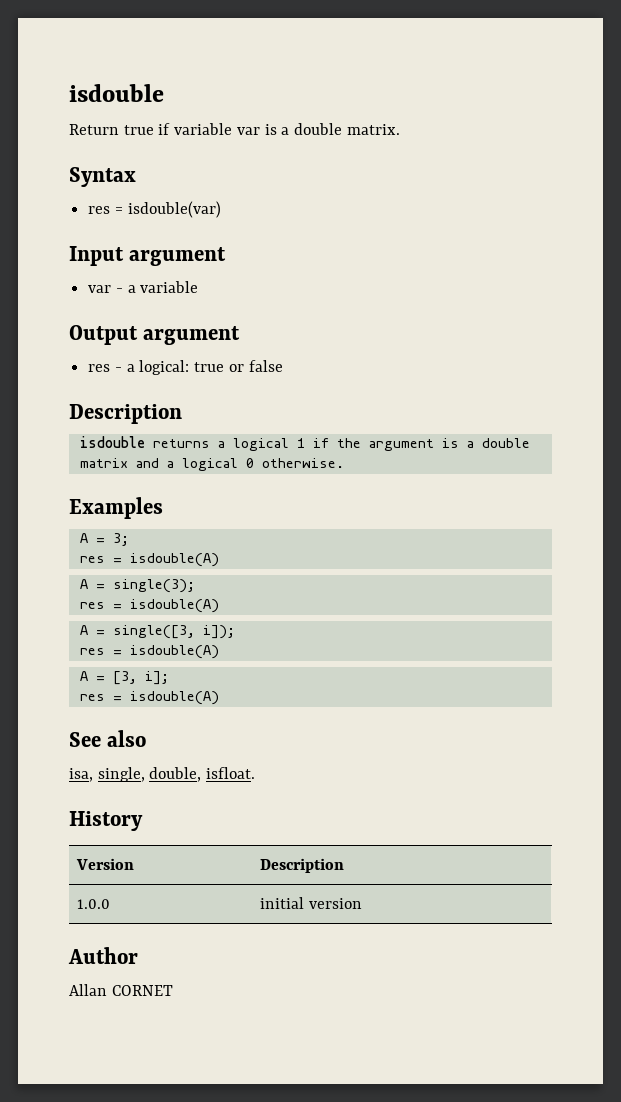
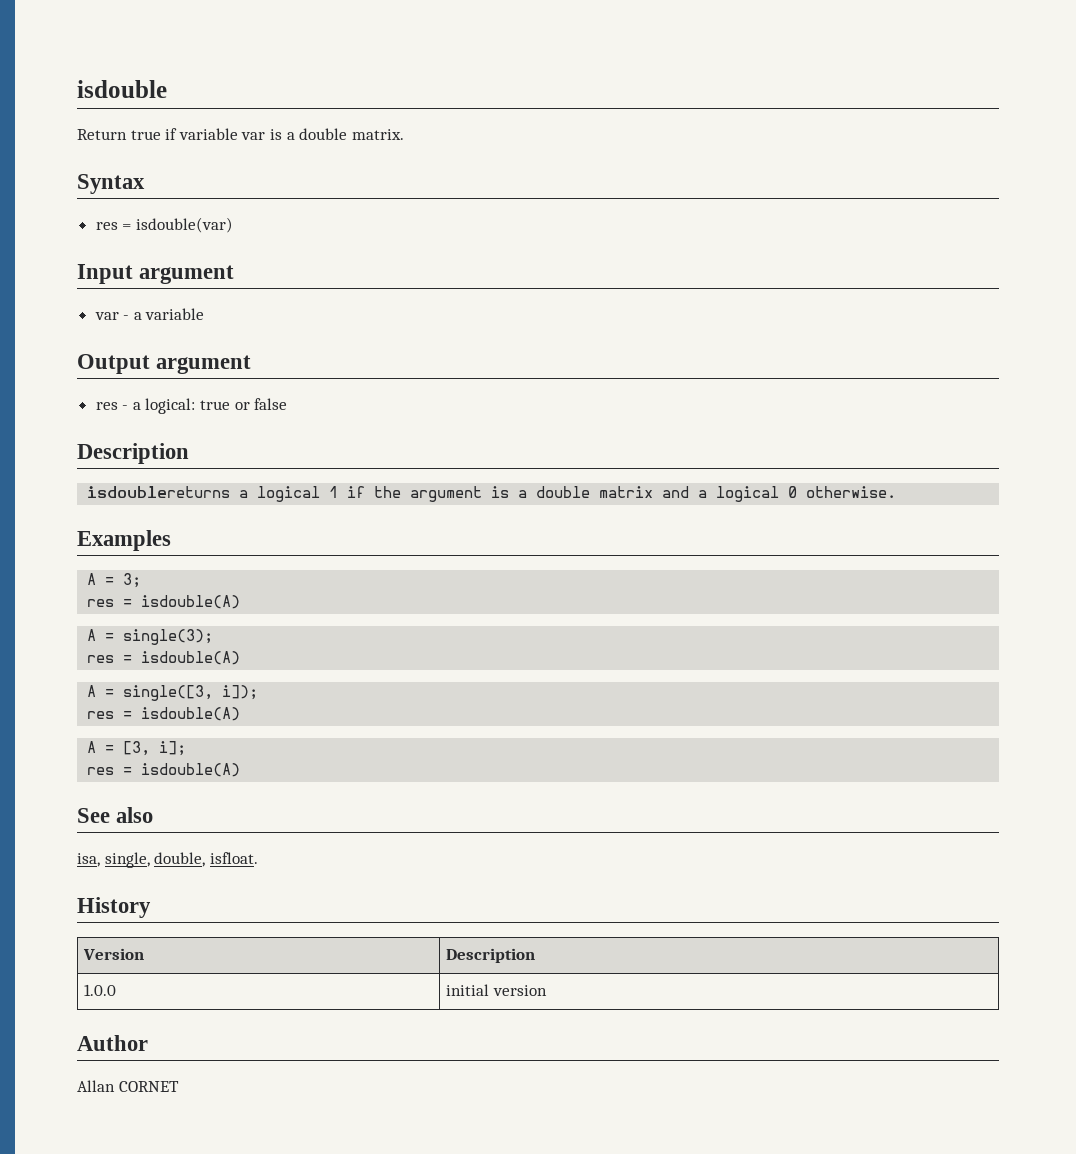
- isdouble returns a logical 1 if the argument is a double matrix and a logical 0 otherwise.
+ isdoublereturns a logical 1 if the argument is a double matrix and a logical 0 otherwise.

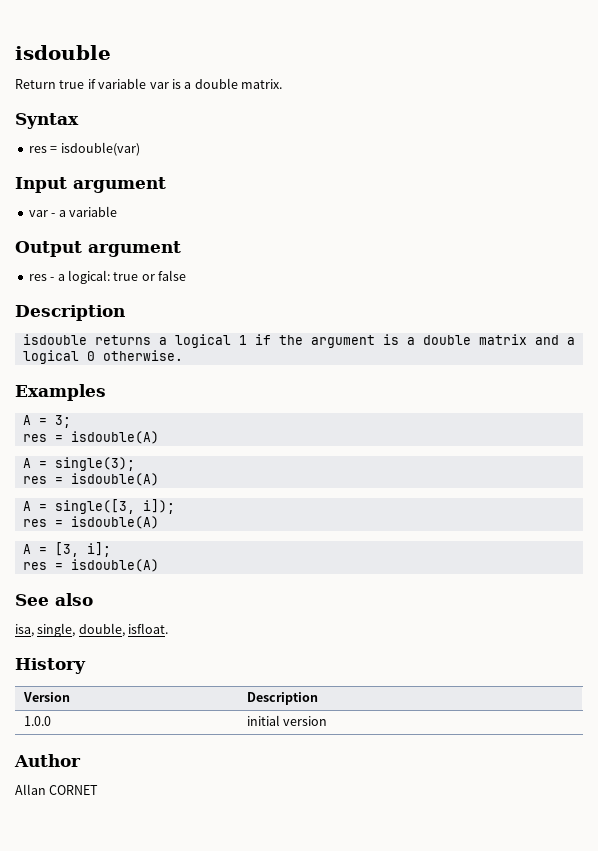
- isdoublereturns a logical 1 if the argument is a double matrix and a logical 0 otherwise.
+ isdouble returns a logical 1 if the argument is a double matrix and a logical 0 otherwise.

